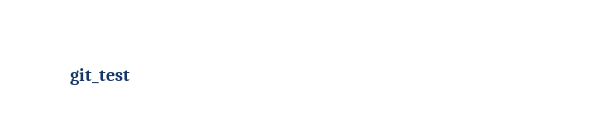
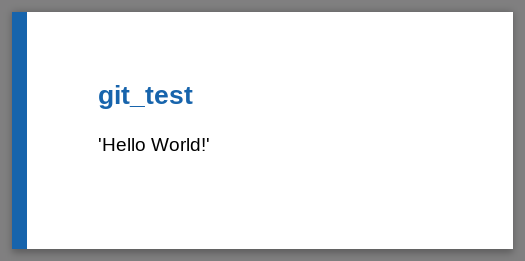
+ 'Hello World!'

